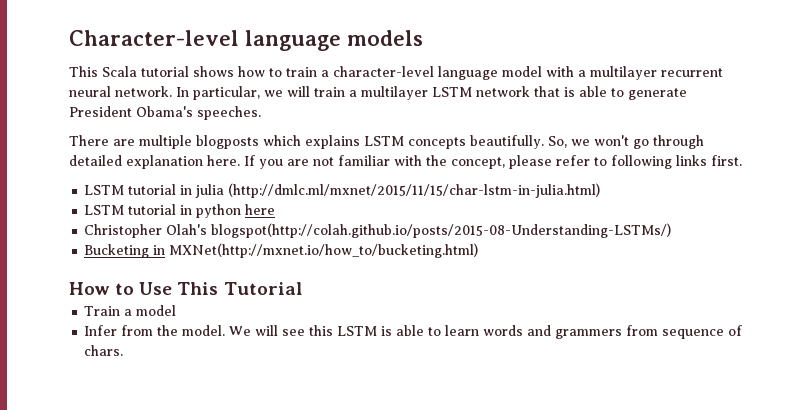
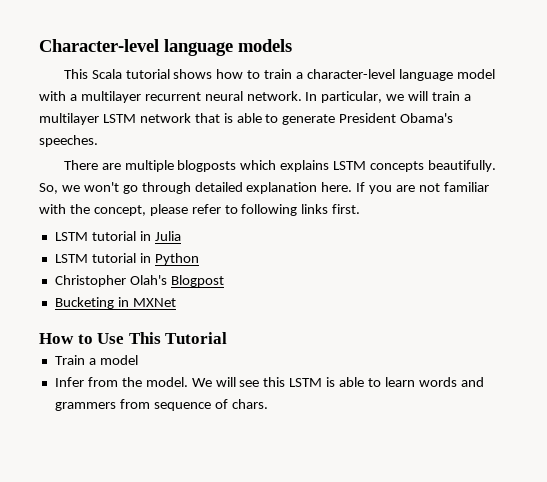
- LSTM tutorial in julia (http://dmlc.ml/mxnet/2015/11/15/char-lstm-in-julia.html)
- LSTM tutorial in python here
+ LSTM tutorial in Julia
+ LSTM tutorial in Python
- Christopher Olah's blogspot(http://colah.github.io/posts/2015-08-Understanding-LSTMs/)
+ Christopher Olah's Blogpost
- Bucketing in MXNet(http://mxnet.io/how_to/bucketing.html)
+ Bucketing in MXNet

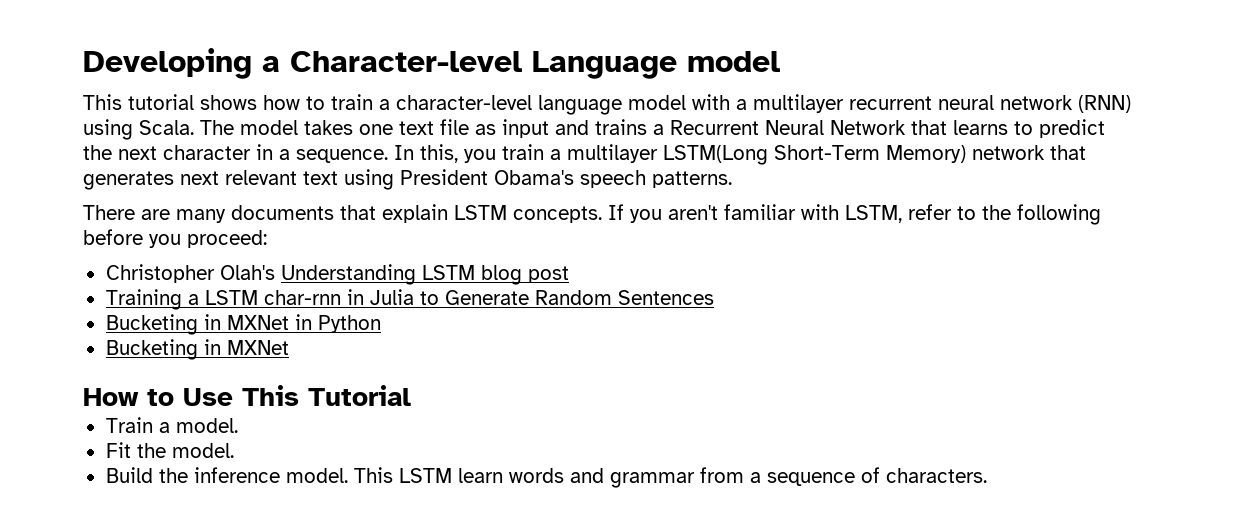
- Character-level language models
- This Scala tutorial shows how to train a character-level language model with a multilayer recurrent neural network. In particular, we will train a multilayer LSTM network that is able to generate President Obama's speeches.
- There are multiple blogposts which explains LSTM concepts beautifully. So, we won't go through detailed explanation here. If you are not familiar with the concept, please refer to following links first.
- LSTM tutorial in Julia
- LSTM tutorial in Python
- Christopher Olah's Blogpost
+ Developing a Character-level Language model
+ This tutorial shows how to train a character-level language model with a multilayer recurrent neural network (RNN) using Scala. The model takes one text file as input and trains a Recurrent Neural Network that learns to predict the next character in a sequence. In this, you train a multilayer LSTM(Long Short-Term Memory) network that generates next relevant text using President Obama's speech patterns.
+ There are many documents that explain LSTM concepts. If you aren't familiar with LSTM, refer to the following before you proceed:
+ Christopher Olah's Understanding LSTM blog post
+ Training a LSTM char-rnn in Julia to Generate Random Sentences
+ Bucketing in MXNet in Python
- Train a model
- Infer from the model. We will see this LSTM is able to learn words and grammers from sequence of chars.
+ Train a model.
+ Fit the model.
+ Build the inference model. This LSTM learn words and grammar from a sequence of characters.

